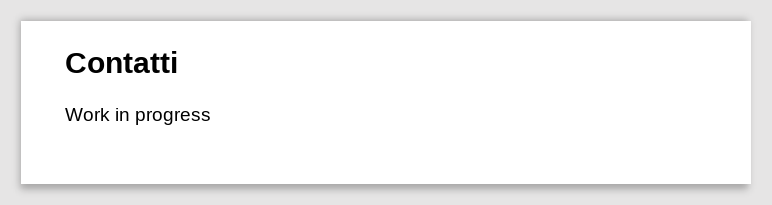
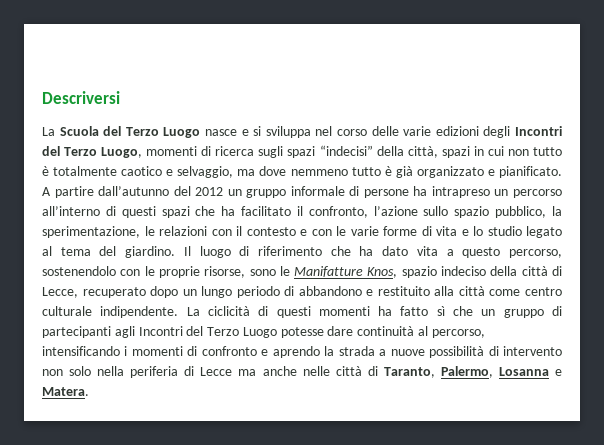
- Contatti
- Work in progress
+ Descriversi
+ La Scuola del Terzo Luogo nasce e si sviluppa nel corso delle varie edizioni degli Incontri del Terzo Luogo, momenti di ricerca sugli spazi “indecisi” della città, spazi in cui non tutto è totalmente caotico e selvaggio, ma dove nemmeno tutto è già organizzato e pianificato. A partire dall’autunno del 2012 un gruppo informale di persone ha intrapreso un percorso all’interno di questi spazi che ha facilitato il confronto, l’azione sullo spazio pubblico, la sperimentazione, le relazioni con il contesto e con le varie forme di vita e lo studio legato al tema del giardino. Il luogo di riferimento che ha dato vita a questo percorso, sostenendolo con le proprie risorse, sono le Manifatture Knos, spazio indeciso della città di Lecce, recuperato dopo un lungo periodo di abbandono e restituito alla città come centro culturale indipendente. La ciclicità di questi momenti ha fatto sì che un gruppo di partecipanti agli Incontri del Terzo Luogo potesse dare continuità al percorso, intensificando i momenti di confronto e aprendo la strada a nuove possibilità di intervento non solo nella periferia di Lecce ma anche nelle città di Taranto, Palermo, Losanna e Matera.

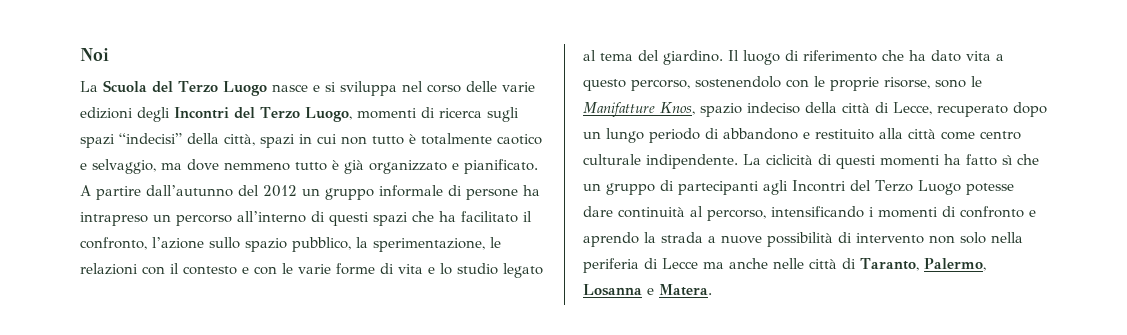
- Descriversi
+ Noi

